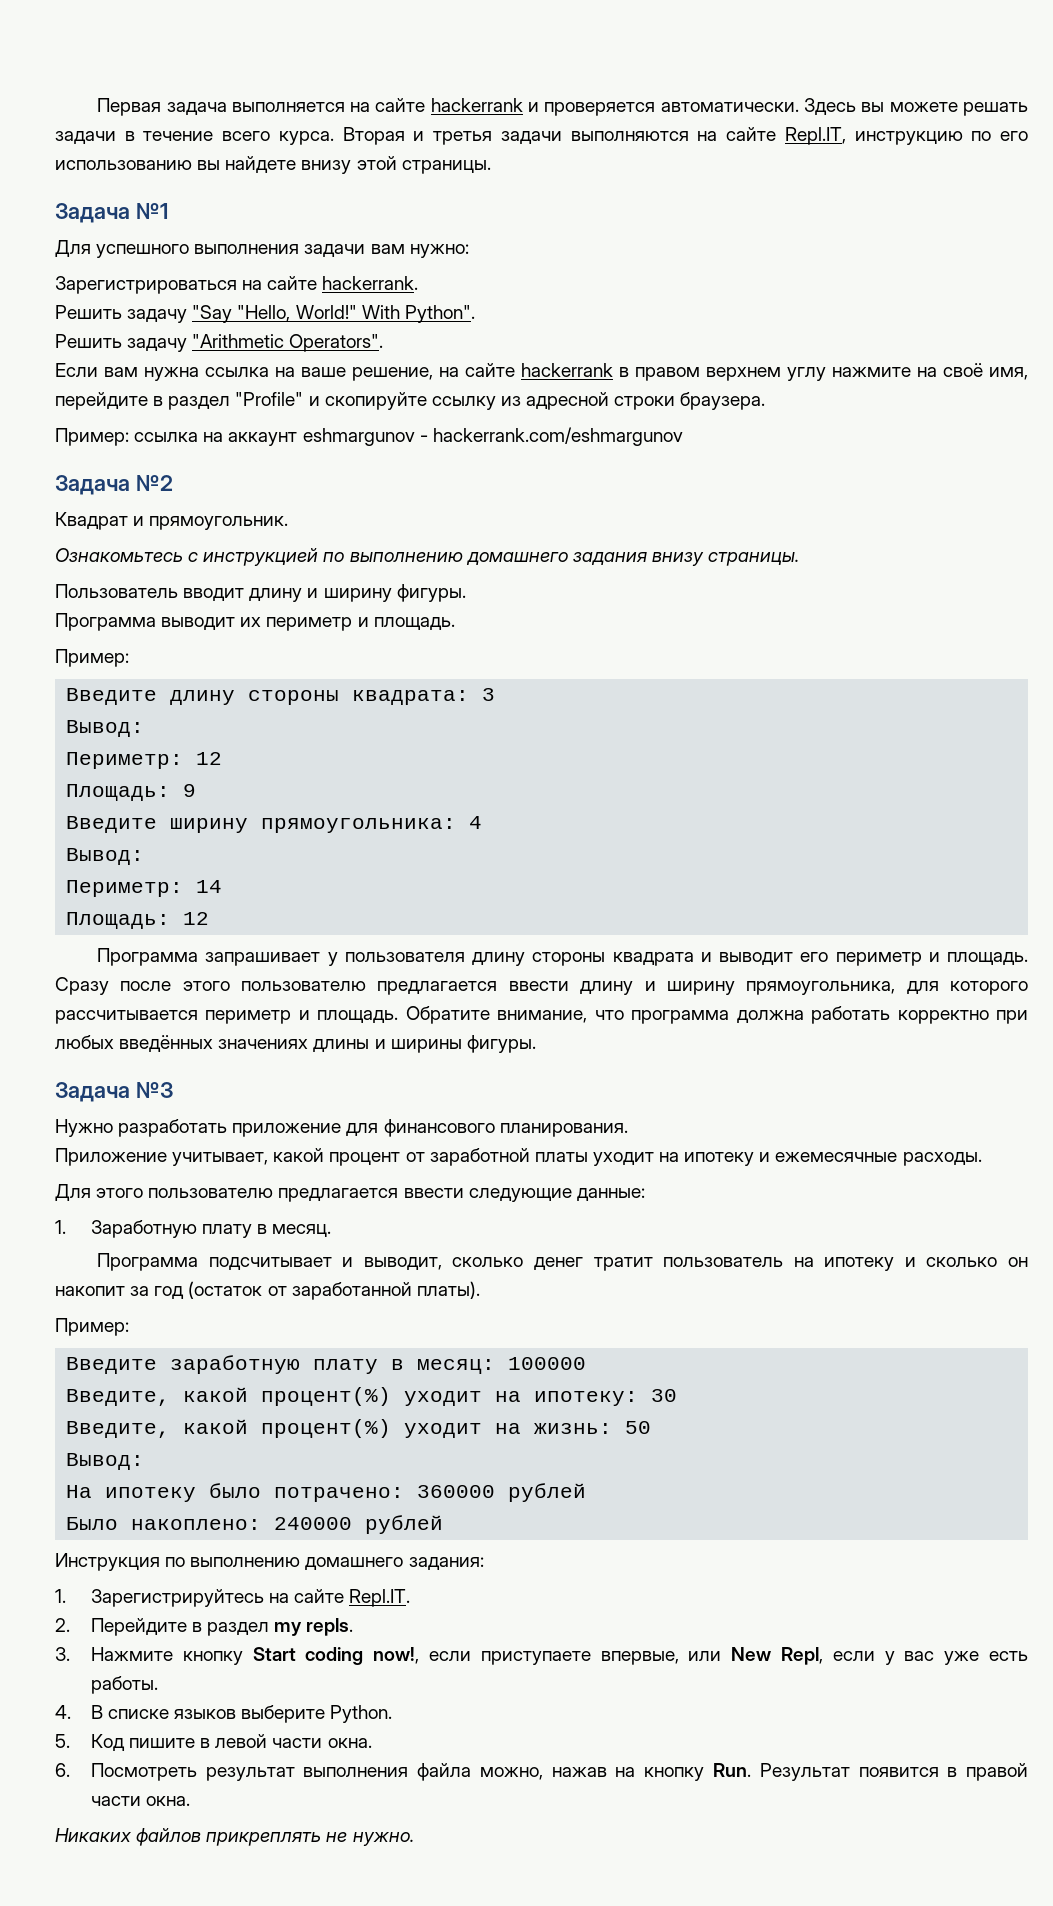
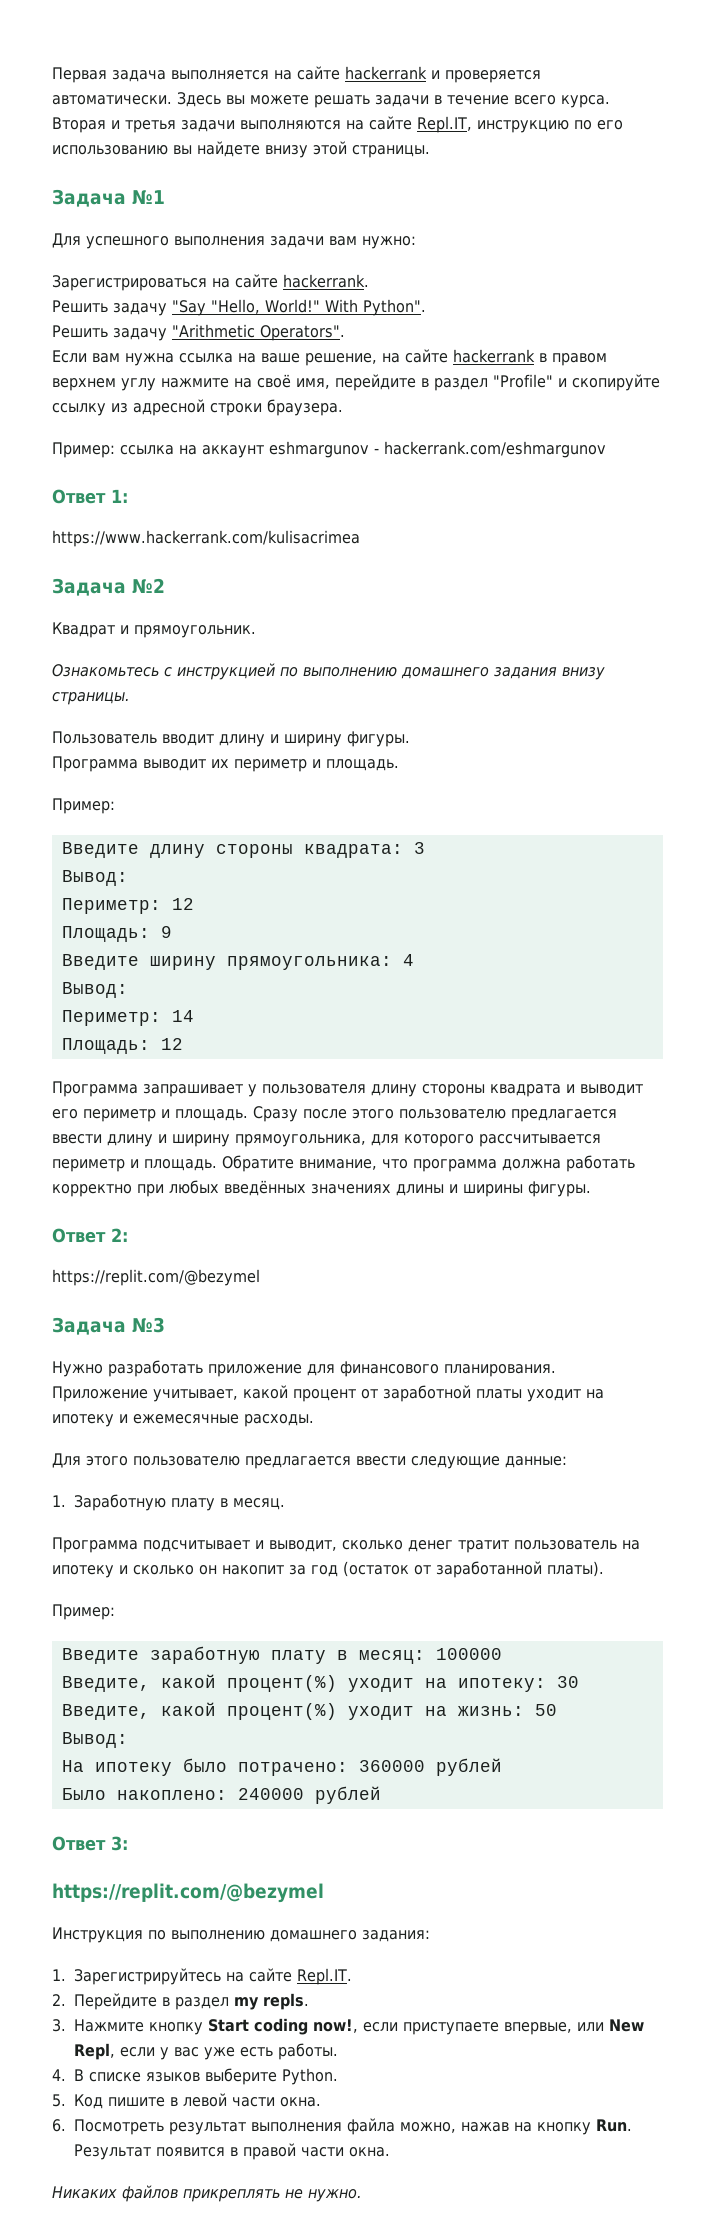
+ Ответ 1:
+ https://www.hackerrank.com/kulisacrimea
+ Ответ 2:
+ https://replit.com/@bezymel
+ Ответ 3:
+ https://replit.com/@bezymel

